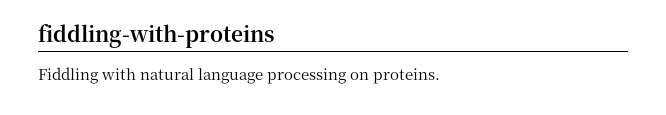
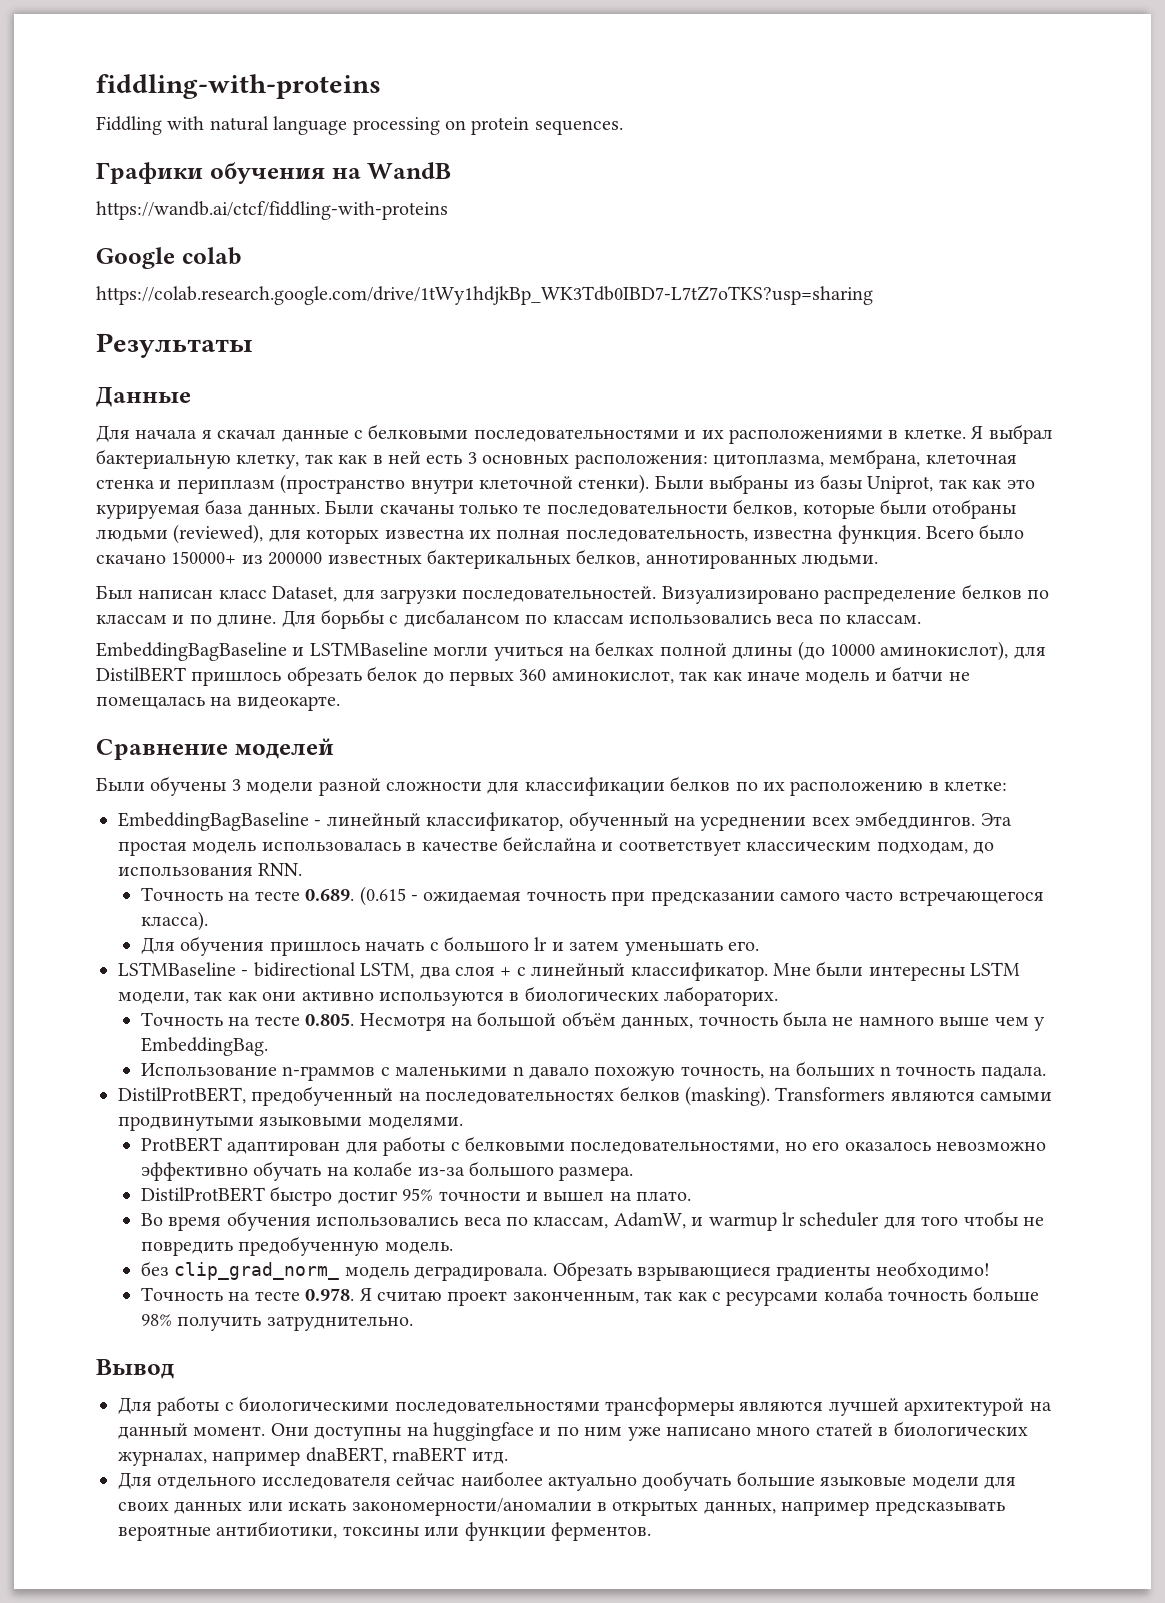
- Fiddling with natural language processing on proteins.
+ Fiddling with natural language processing on protein sequences.
+ Графики обучения на WandB
+ https://wandb.ai/ctcf/fiddling-with-proteins
+ Google colab
+ https://colab.research.google.com/drive/1tWy1hdjkBp_WK3Tdb0IBD7-L7tZ7oTKS?usp=sharing
+ Результаты
+ Данные
+ Для начала я скачал данные с белковыми последовательностями и их расположениями в клетке. Я выбрал бактериальную клетку, так как в ней есть 3 основных расположения: цитоплазма, мембрана, клеточная стенка и периплазм (пространство внутри клеточной стенки). Были выбраны из базы Uniprot, так как это курируемая база данных. Были скачаны только те последовательности белков, которые были отобраны людьми (reviewed), для которых известна их полная последовательность, известна функция. Всего было скачано 150000+ из 200000 известных бактерикальных белков, аннотированных людьми.
+ Был написан класс Dataset, для загрузки последовательностей. Визуализировано распределение белков по классам и по длине. Для борьбы с дисбалансом по классам использовались веса по классам.
+ EmbeddingBagBaseline и LSTMBaseline могли учиться на белках полной длины (до 10000 аминокислот), для DistilBERT пришлось обрезать белок до первых 360 аминокислот, так как иначе модель и батчи не помещалась на видеокарте.
+ Сравнение моделей
+ Были обучены 3 модели разной сложности для классификации белков по их расположению в клетке:
+ EmbeddingBagBaseline - линейный классификатор, обученный на усреднении всех эмбеддингов. Эта простая модель использовалась в качестве бейслайна и соответствует классическим подходам, до использования RNN.
+ Точность на тесте 0.689. (0.615 - ожидаемая точность при предсказании самого часто встречающегося класса).
+ Для обучения пришлось начать с большого lr и затем уменьшать его.
+ LSTMBaseline - bidirectional LSTM, два слоя + с линейный классификатор. Мне были интересны LSTM модели, так как они активно используются в биологических лабораторих.
+ Точность на тесте 0.805. Несмотря на большой объём данных, точность была не намного выше чем у EmbeddingBag.
+ Использование n-граммов с маленькими n давало похожую точность, на больших n точность падала.
+ DistilProtBERT, предобученный на последовательностях белков (masking). Transformers являются самыми продвинутыми языковыми моделями.
+ ProtBERT адаптирован для работы с белковыми последовательностями, но его оказалось невозможно эффективно обучать на колабе из-за большого размера.
+ DistilProtBERT быстро достиг 95% точности и вышел на плато.
+ Во время обучения использовались веса по классам, AdamW, и warmup lr scheduler для того чтобы не повредить предобученную модель.
+ без clip_grad_norm_ модель деградировала. Обрезать взрывающиеся градиенты необходимо!
+ Точность на тесте 0.978. Я считаю проект законченным, так как с ресурсами колаба точность больше 98% получить затруднительно.
+ Вывод
+ Для работы с биологическими последовательностями трансформеры являются лучшей архитектурой на данный момент. Они доступны на huggingface и по ним уже написано много статей в биологических журналах, например dnaBERT, rnaBERT итд.
+ Для отдельного исследователя сейчас наиболее актуально дообучать большие языковые модели для своих данных или искать закономерности/аномалии в открытых данных, например предсказывать вероятные антибиотики, токсины или функции ферментов.

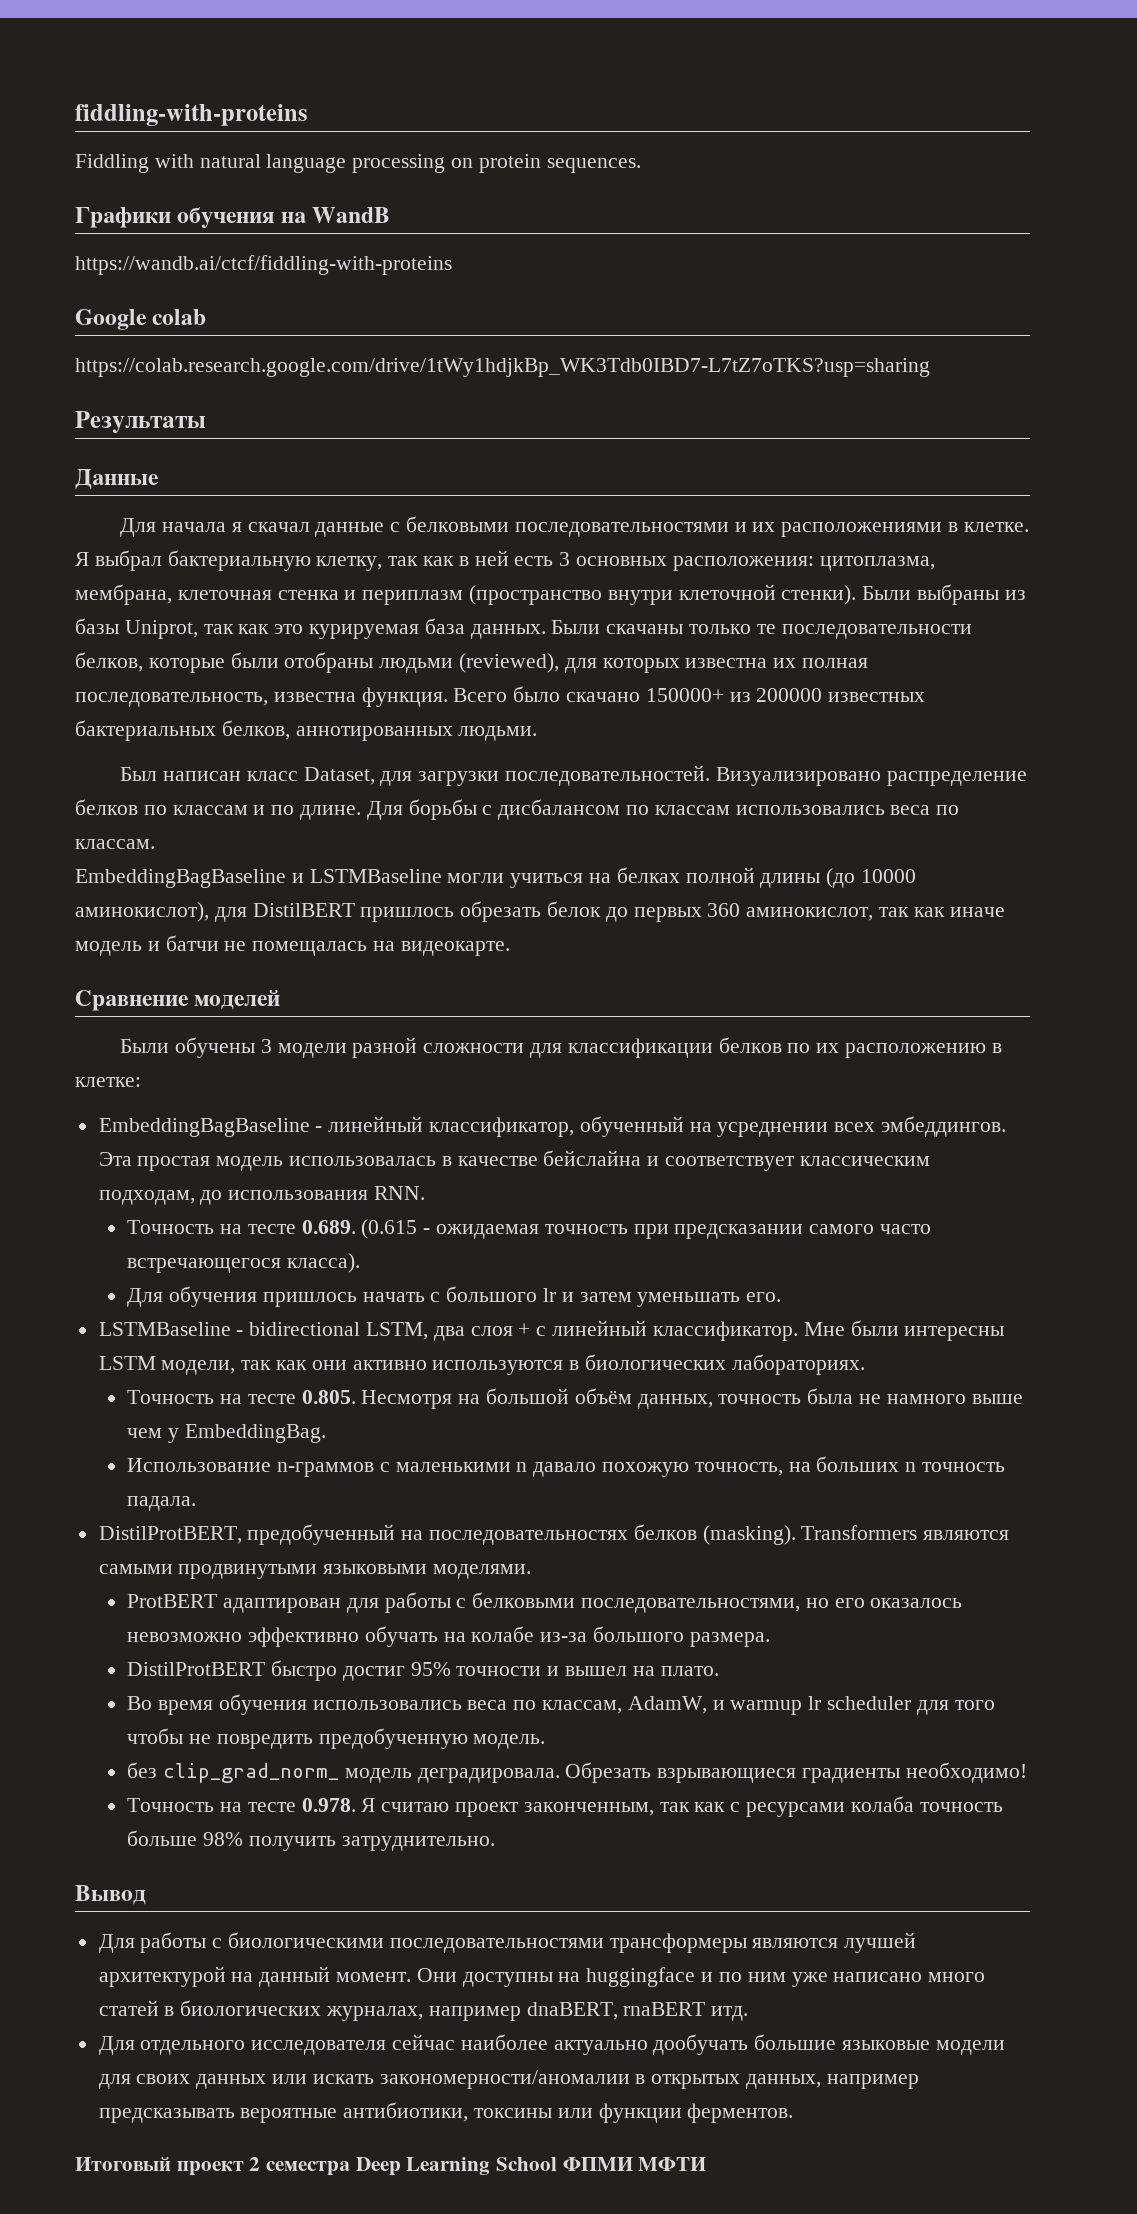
- Всего было скачано 150000+ из 200000 известных бактерикальных белков, аннотированных людьми.
+ Всего было скачано 150000+ из 200000 известных бактериальных белков, аннотированных людьми.
- Мне были интересны LSTM модели, так как они активно используются в биологических лабораторих.
+ Мне были интересны LSTM модели, так как они активно используются в биологических лабораториях.
+ Итоговый проект 2 семестра Deep Learning School ФПМИ МФТИ

